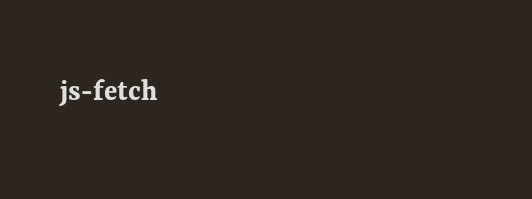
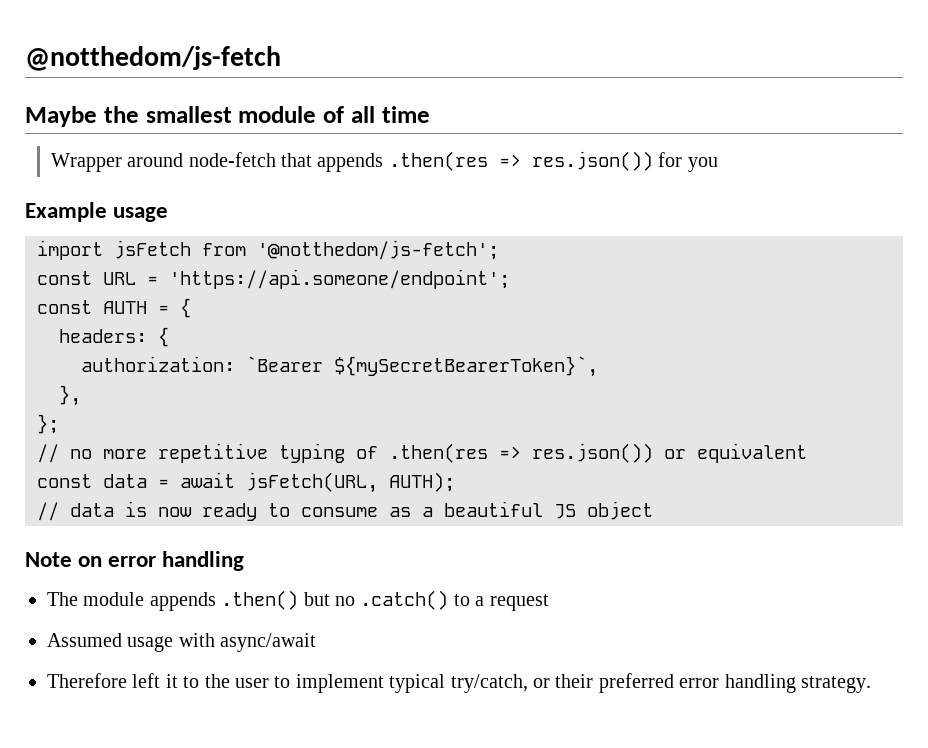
- js-fetch
+ @notthedom/js-fetch
+ Maybe the smallest module of all time
+ Wrapper around node-fetch that appends .then(res => res.json()) for you
+ Example usage
+ import jsFetch from '@notthedom/js-fetch';
+ const URL = 'https://api.someone/endpoint';
+ const AUTH = {
+ headers: {
+ authorization: `Bearer ${mySecretBearerToken}`,
+ },
+ };
+ // no more repetitive typing of .then(res => res.json()) or equivalent
+ const data = await jsFetch(URL, AUTH);
+ // data is now ready to consume as a beautiful JS object
+ Note on error handling
+ The module appends .then() but no .catch() to a request
+ Assumed usage with async/await
+ Therefore left it to the user to implement typical try/catch, or their preferred error handling strategy.

